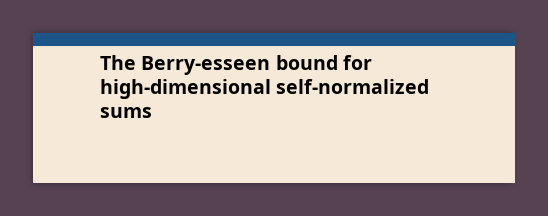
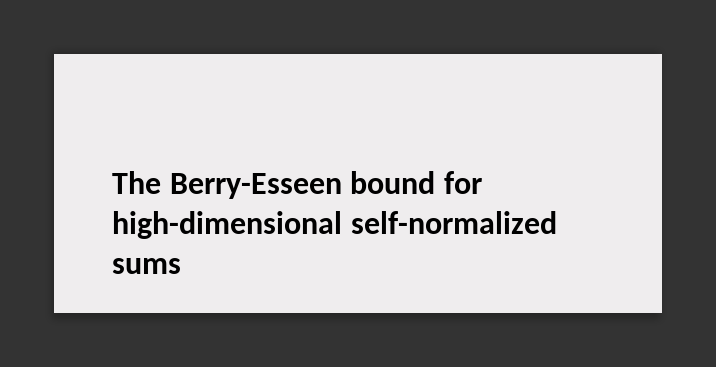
- The Berry-esseen bound for high-dimensional self-normalized sums
+ The Berry-Esseen bound for high-dimensional self-normalized sums

